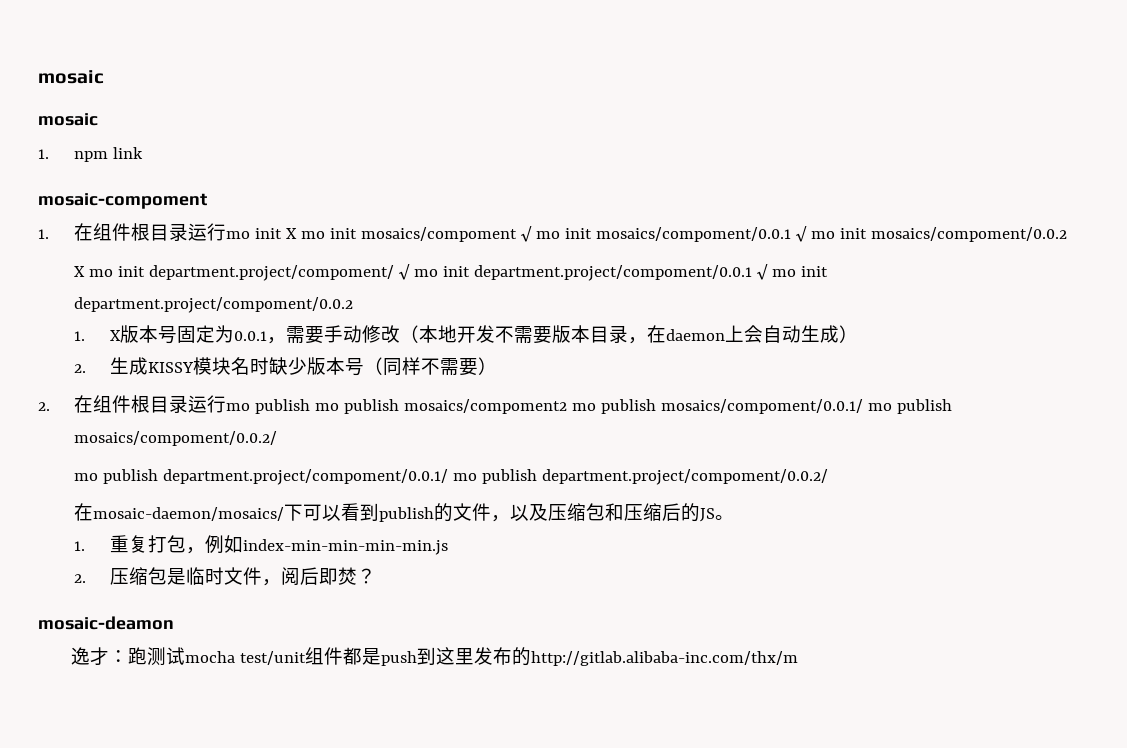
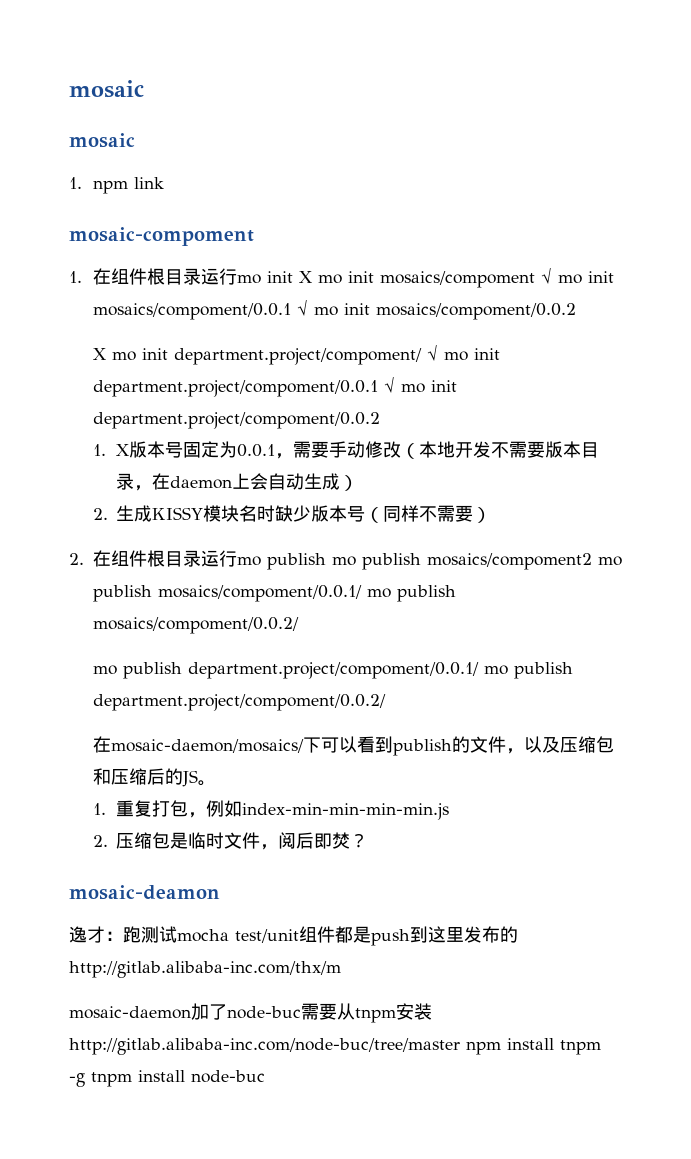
+ mosaic-daemon加了node-buc需要从tnpm安装http://gitlab.alibaba-inc.com/node-buc/tree/master npm install tnpm -g tnpm install node-buc

